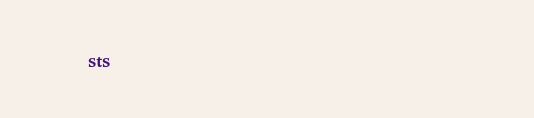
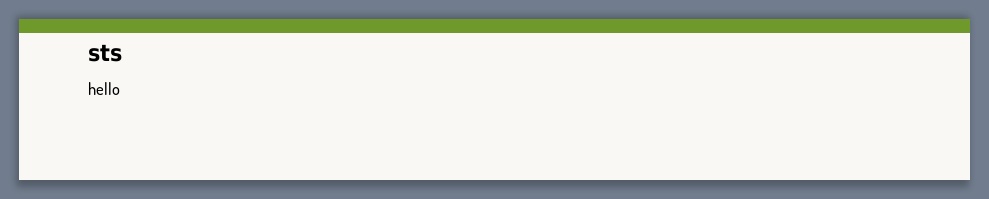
+ hello

